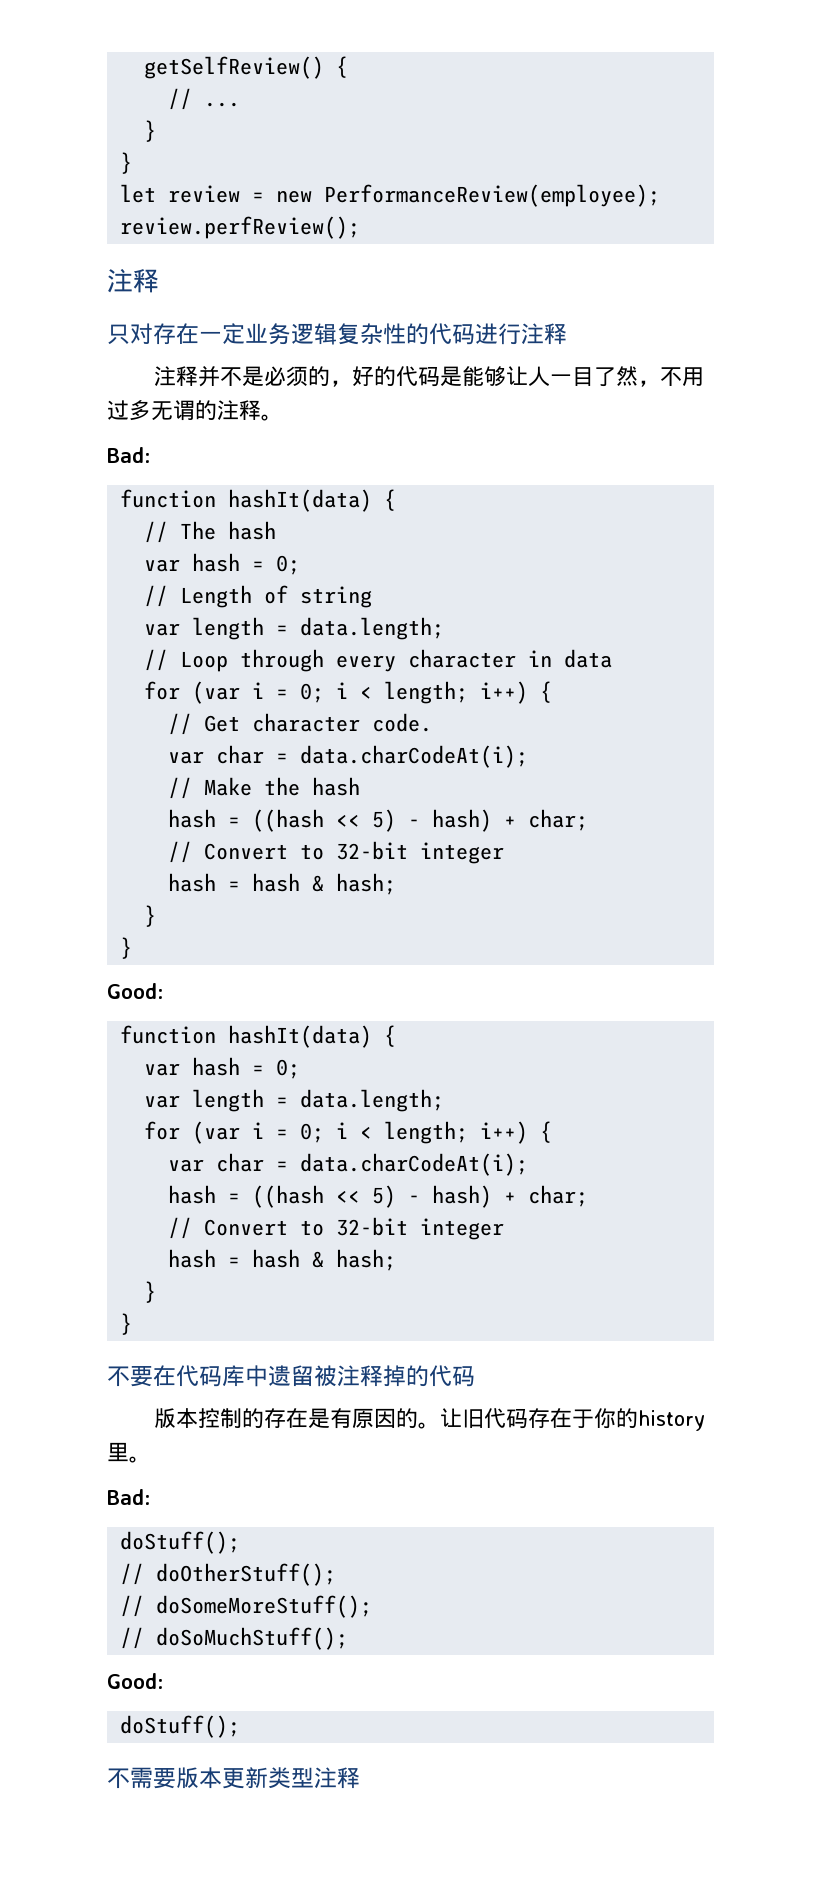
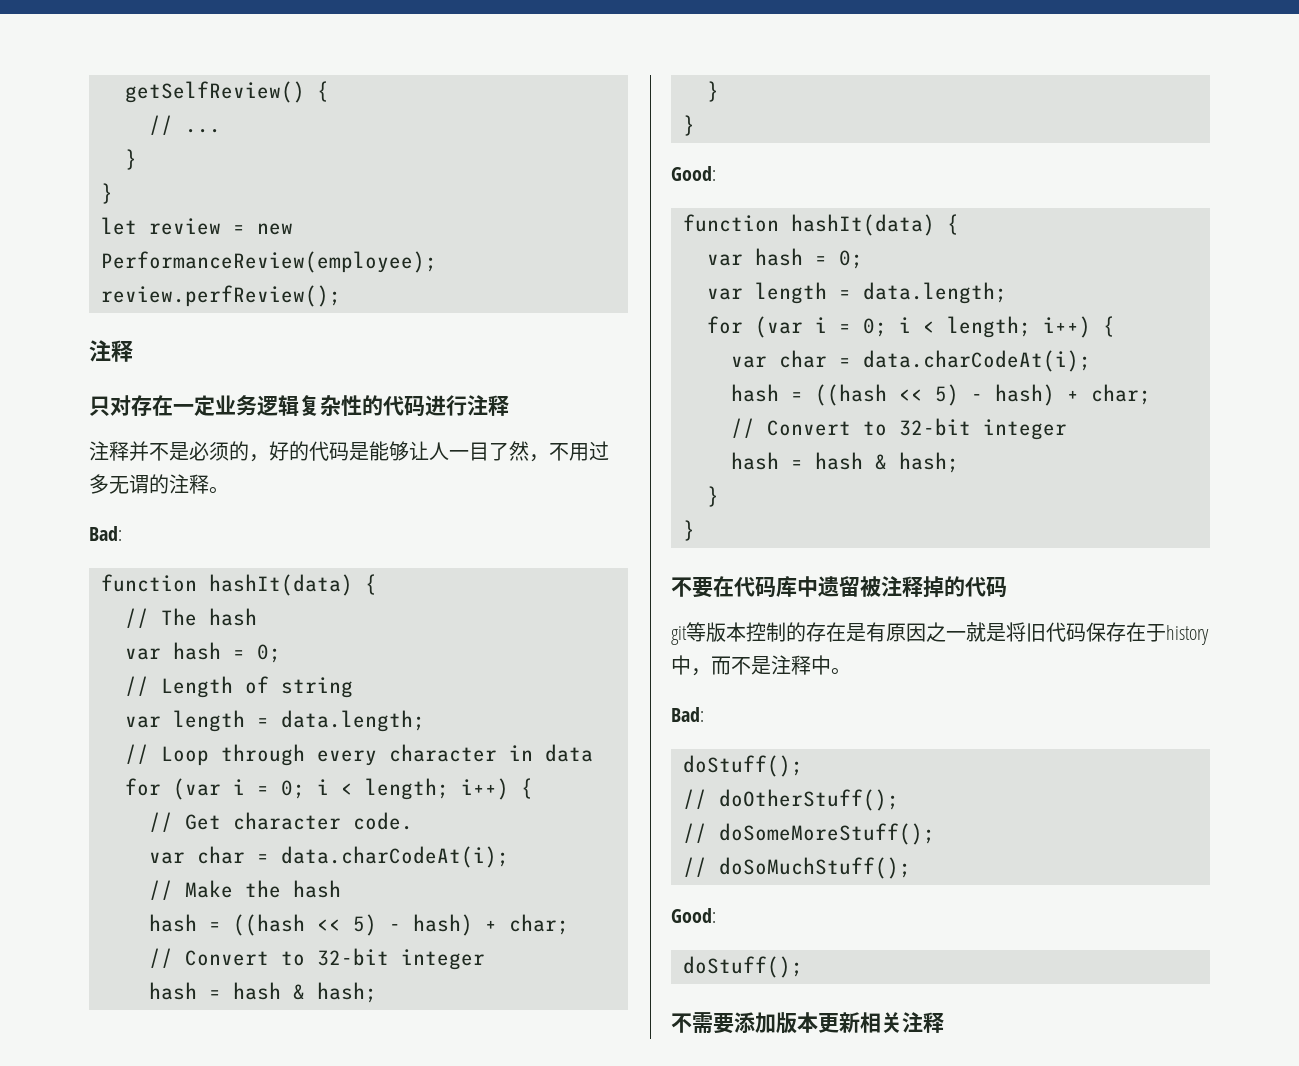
- 版本控制的存在是有原因的。让旧代码存在于你的history里。
+ git等版本控制的存在是有原因之一就是将旧代码保存在于history中，而不是注释中。
- 不需要版本更新类型注释
+ 不需要添加版本更新相关注释

